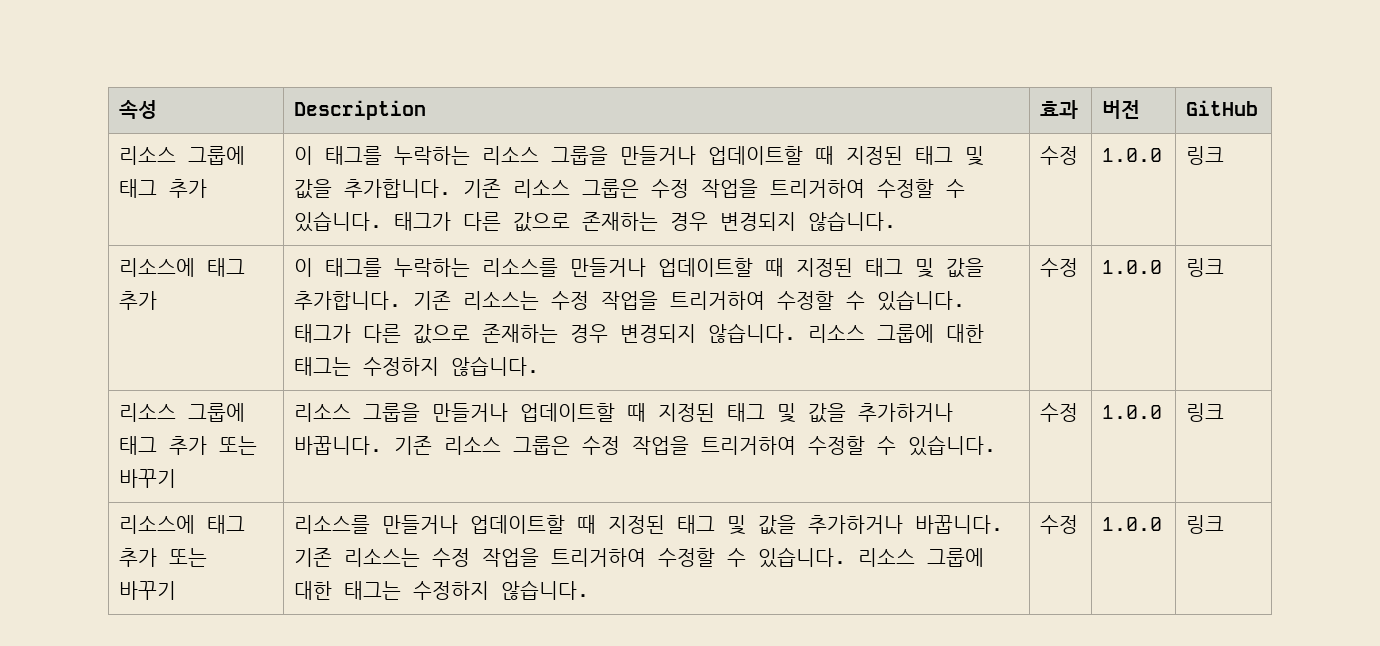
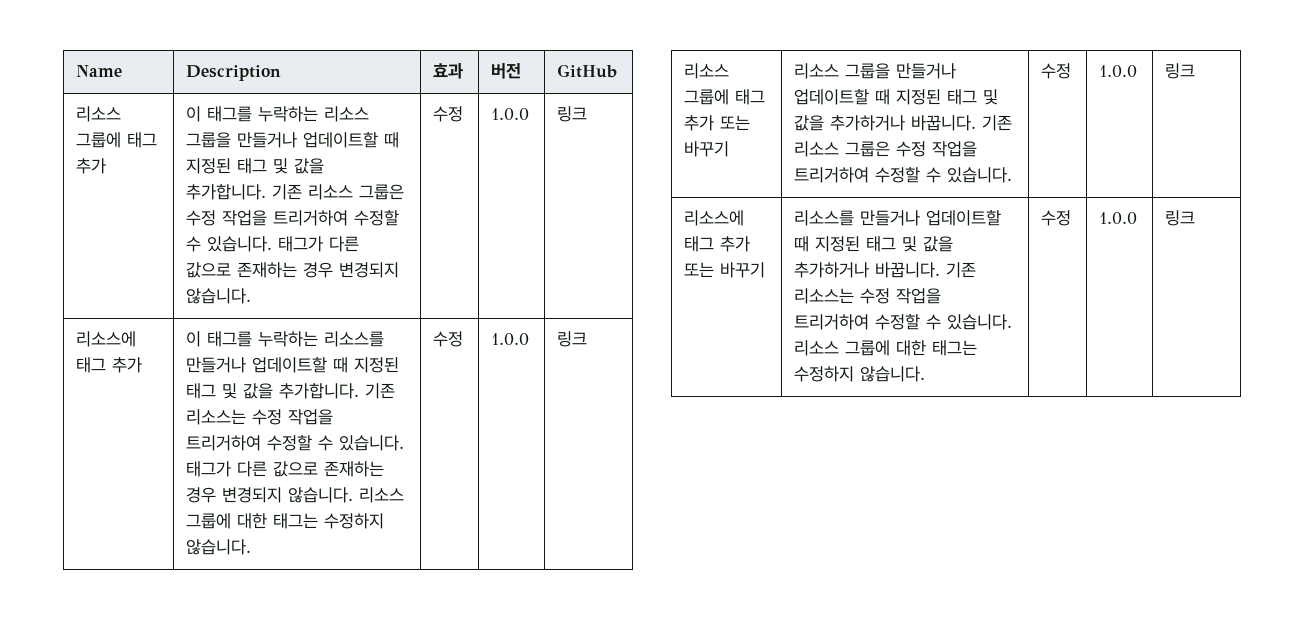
- 속성 | Description | 효과 | 버전 | GitHub
+ Name | Description | 효과 | 버전 | GitHub

